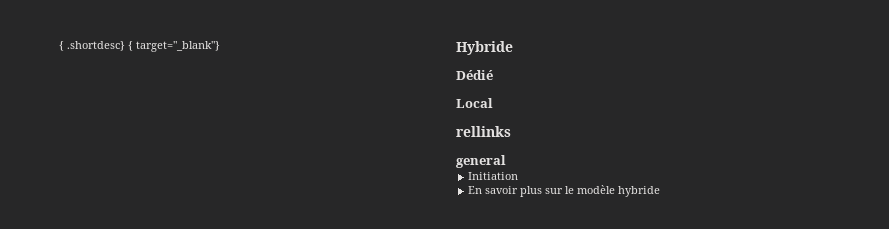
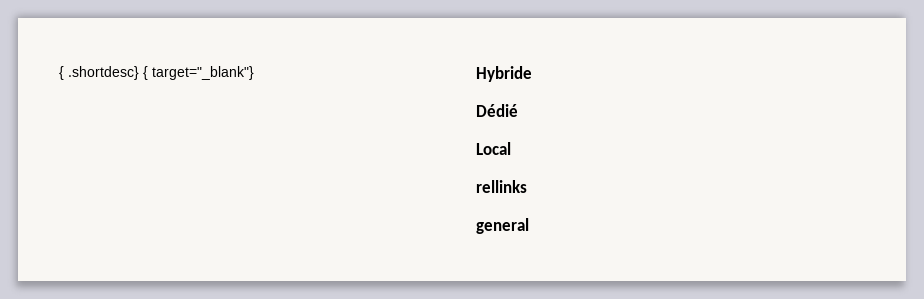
- Initiation
- En savoir plus sur le modèle hybride

